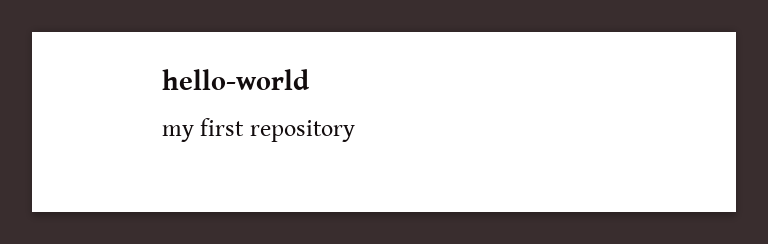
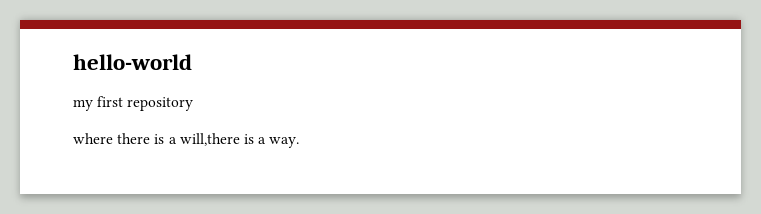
+ where there is a will,there is a way.

